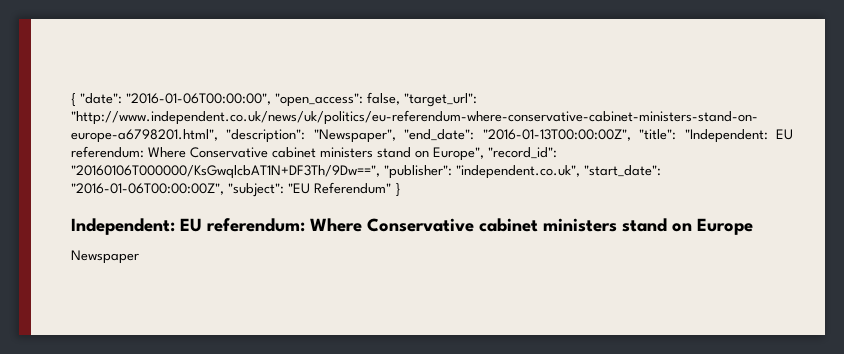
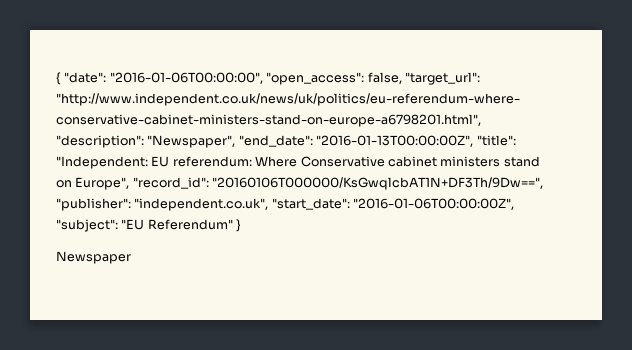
- Independent: EU referendum: Where Conservative cabinet ministers stand on Europe

